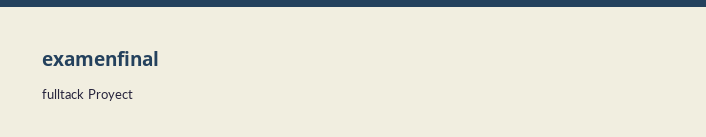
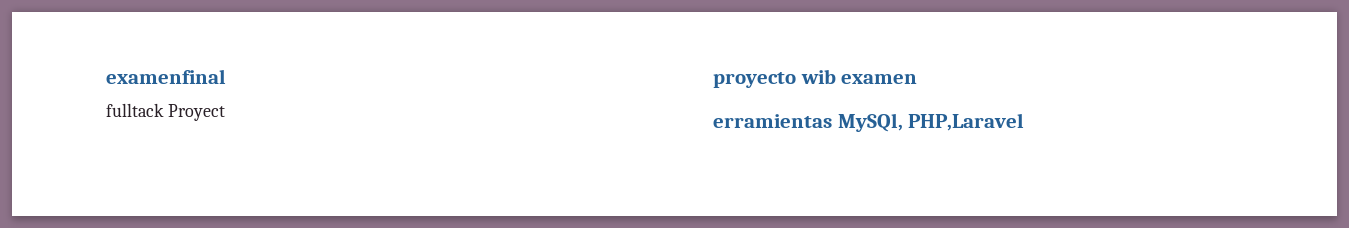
+ proyecto wib examen
+ erramientas MySQl, PHP,Laravel

